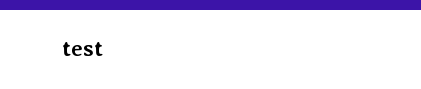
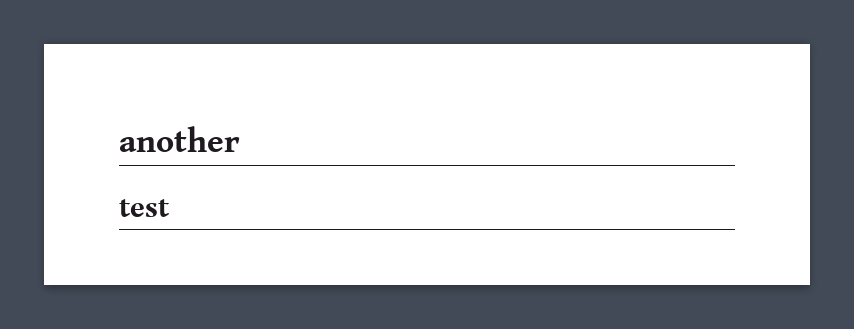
+ another

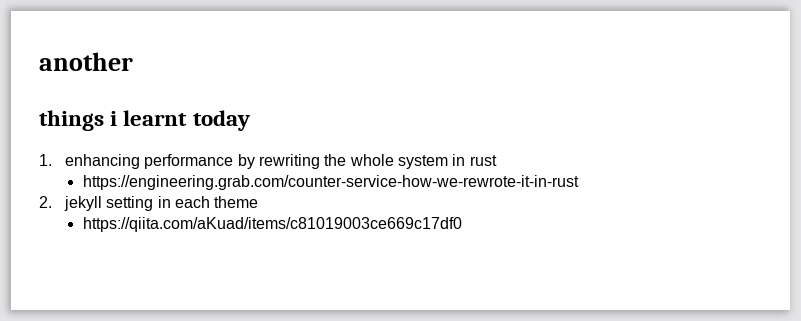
- test
+ things i learnt today
+ 1. enhancing performance by rewriting the whole system in rust
+ https://engineering.grab.com/counter-service-how-we-rewrote-it-in-rust
+ 2. jekyll setting in each theme
+ https://qiita.com/aKuad/items/c81019003ce669c17df0

